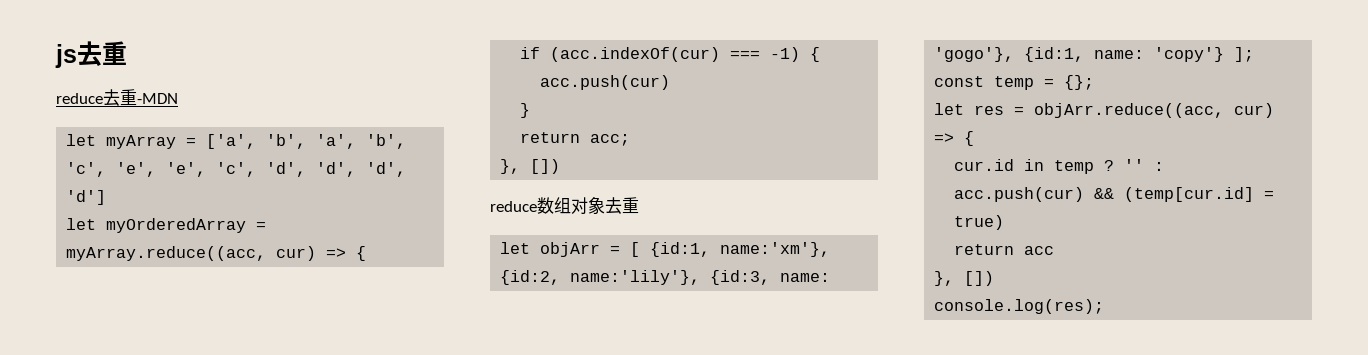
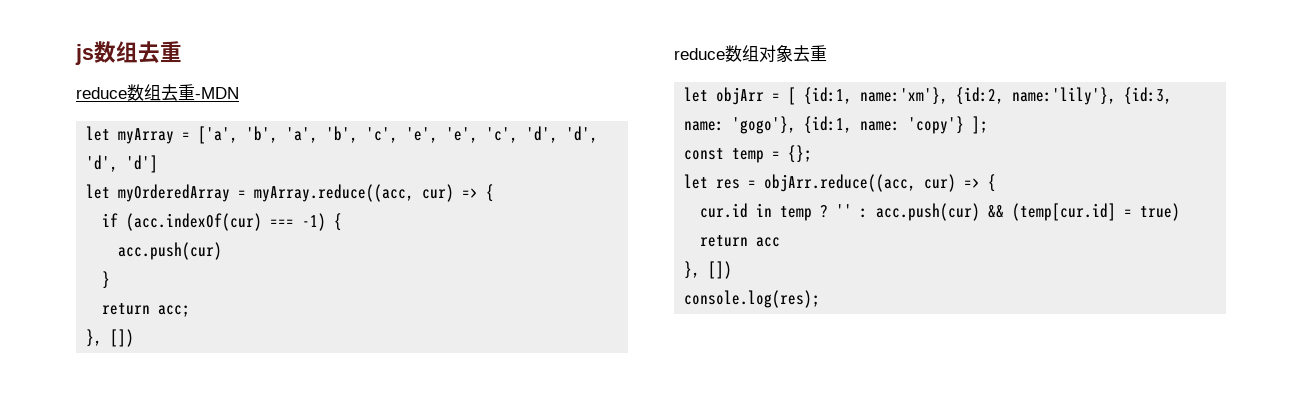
- js去重
+ js数组去重
- reduce去重-MDN
+ reduce数组去重-MDN

